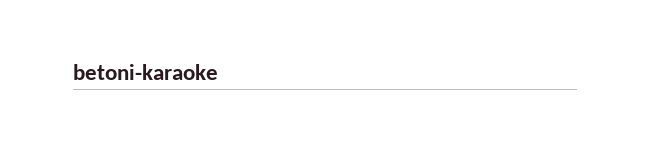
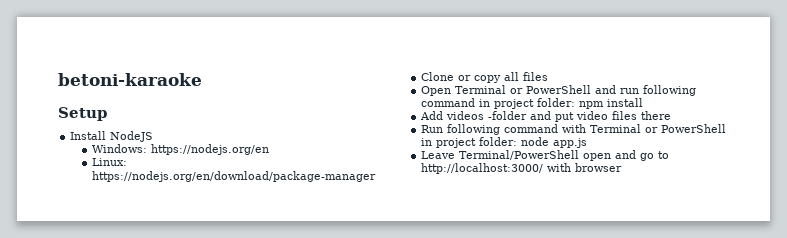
+ Setup
+ Install NodeJS
+ Windows: https://nodejs.org/en
+ Linux: https://nodejs.org/en/download/package-manager
+ Clone or copy all files
+ Open Terminal or PowerShell and run following command in project folder: npm install
+ Add videos -folder and put video files there
+ Run following command with Terminal or PowerShell in project folder: node app.js
+ Leave Terminal/PowerShell open and go to http://localhost:3000/ with browser

